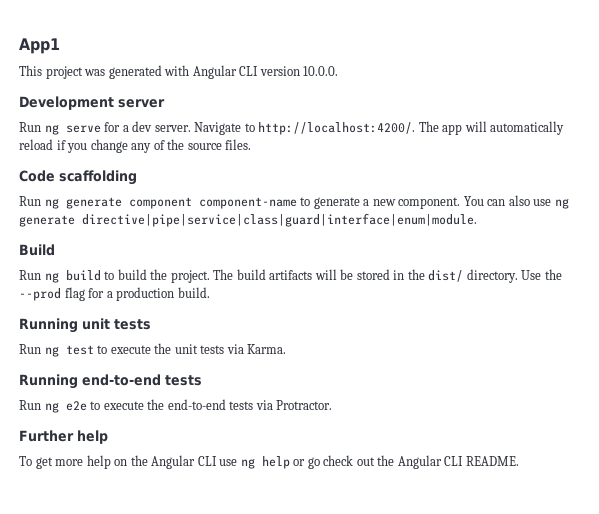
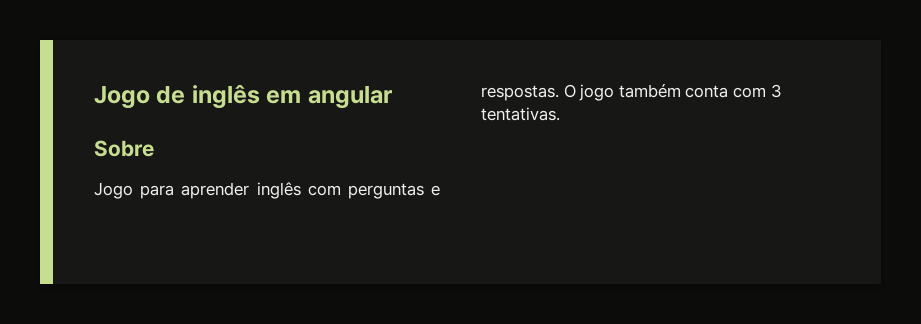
- App1
- This project was generated with Angular CLI version 10.0.0.
- Development server
- Run ng serve for a dev server. Navigate to http://localhost:4200/. The app will automatically reload if you change any of the source files.
- Code scaffolding
- Run ng generate component component-name to generate a new component. You can also use ng generate directive|pipe|service|class|guard|interface|enum|module.
- Build
- Run ng build to build the project. The build artifacts will be stored in the dist/ directory. Use the --prod flag for a production build.
- Running unit tests
- Run ng test to execute the unit tests via Karma.
- Running end-to-end tests
- Run ng e2e to execute the end-to-end tests via Protractor.
- Further help
- To get more help on the Angular CLI use ng help or go check out the Angular CLI README.
+ Jogo de inglês em angular
+ Sobre
+ Jogo para aprender inglês com perguntas e respostas. O jogo também conta com 3 tentativas.

